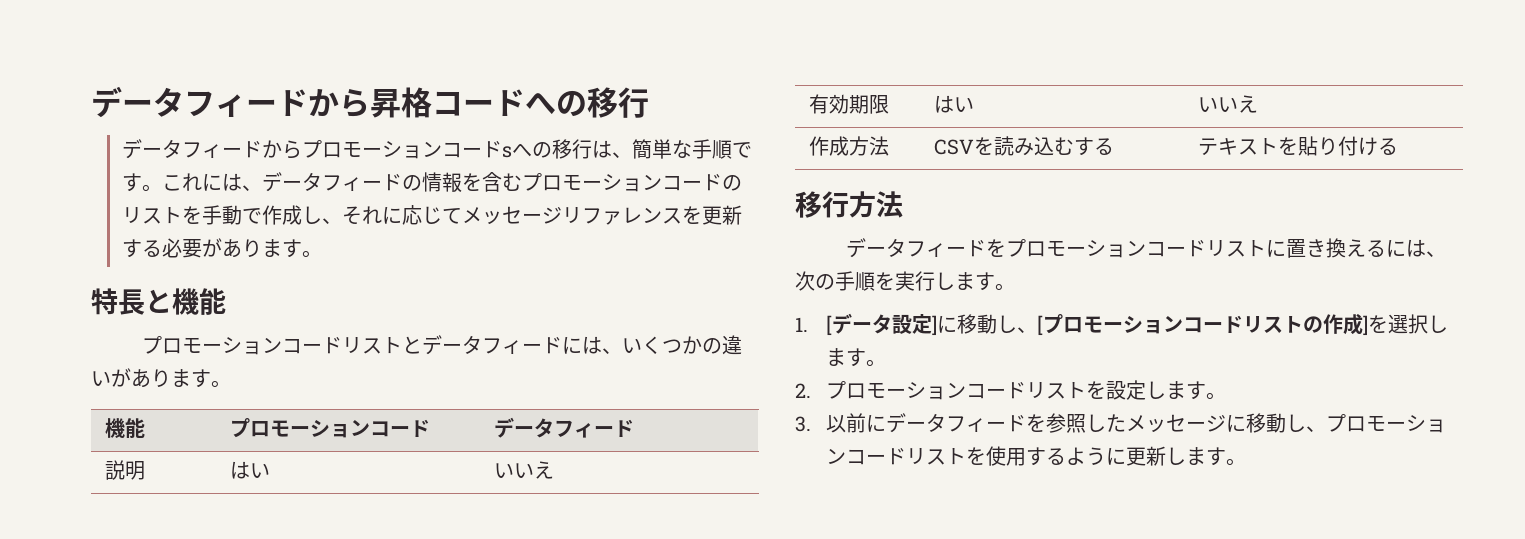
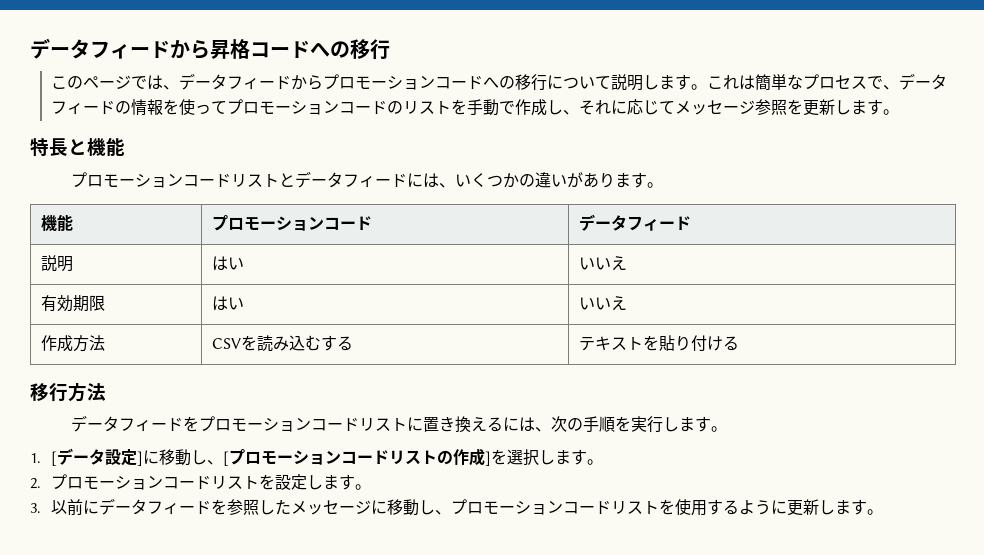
- データフィードからプロモーションコードsへの移行は、簡単な手順です。これには、データフィードの情報を含むプロモーションコードのリストを手動で作成し、それに応じてメッセージリファレンスを更新する必要があります。
+ このページでは、データフィードからプロモーションコードへの移行について説明します。これは簡単なプロセスで、データフィードの情報を使ってプロモーションコードのリストを手動で作成し、それに応じてメッセージ参照を更新します。

